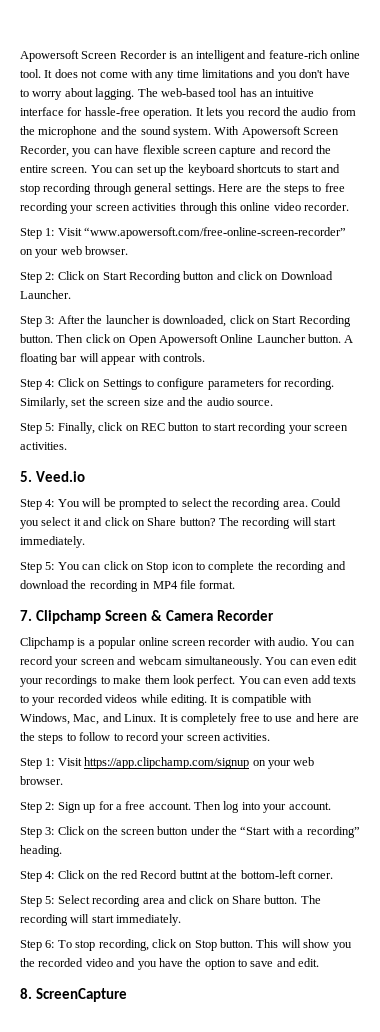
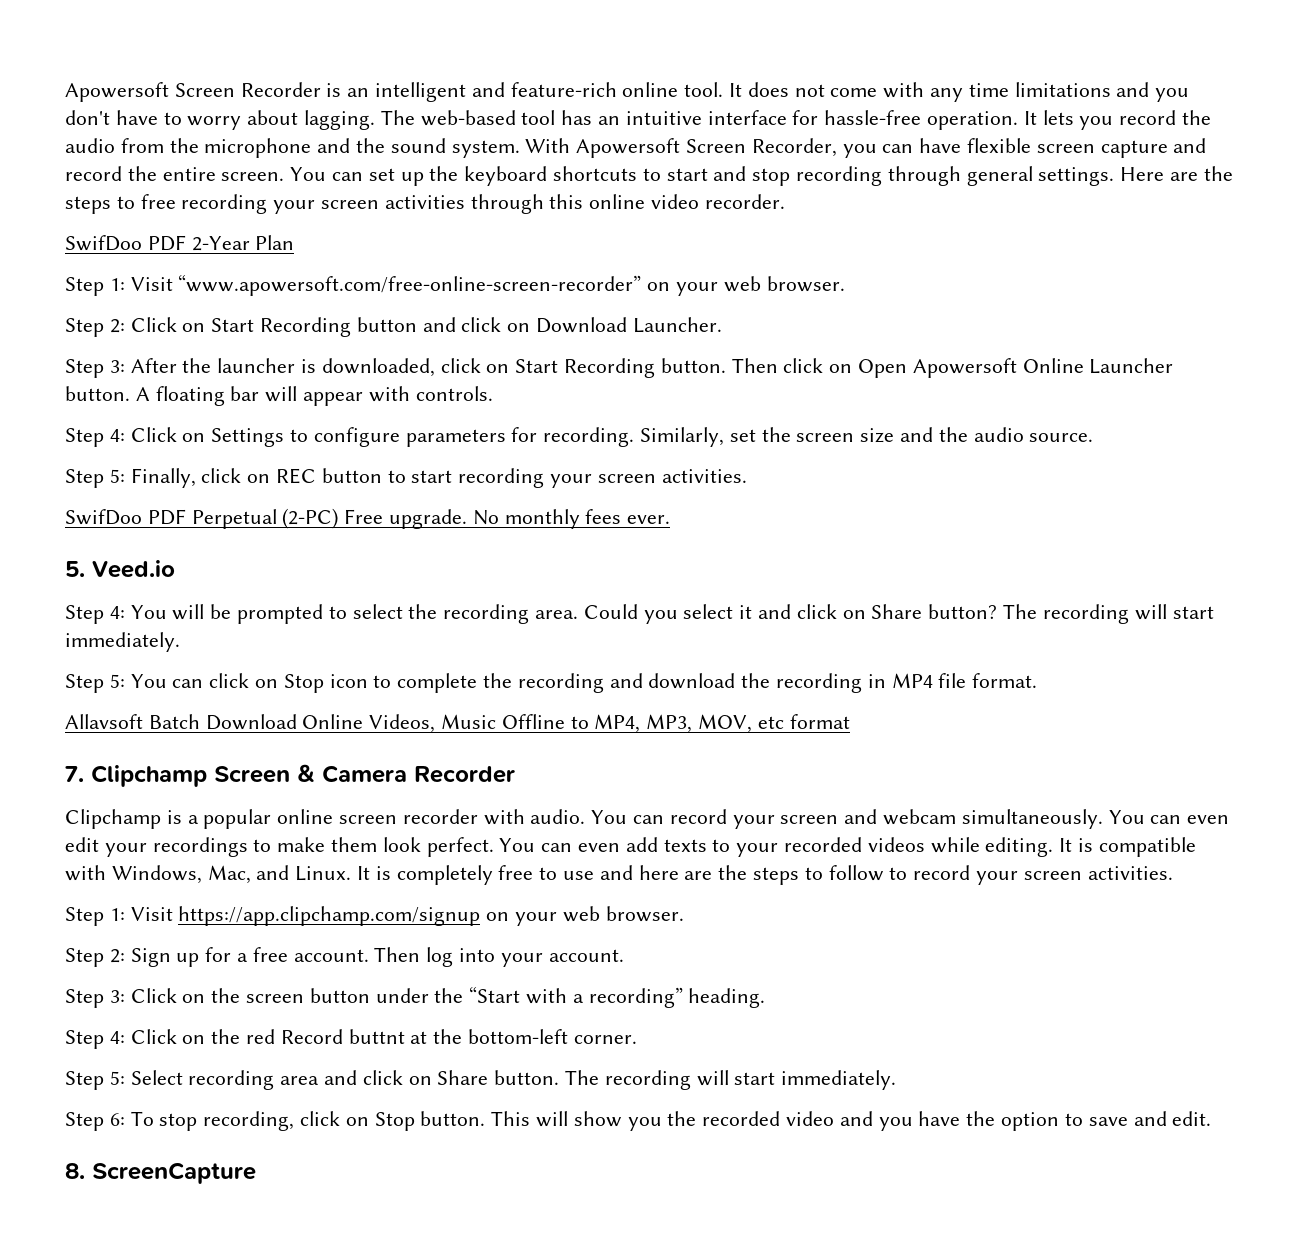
+ SwifDoo PDF 2-Year Plan
+ SwifDoo PDF Perpetual (2-PC) Free upgrade. No monthly fees ever.
+ Allavsoft Batch Download Online Videos, Music Offline to MP4, MP3, MOV, etc format

